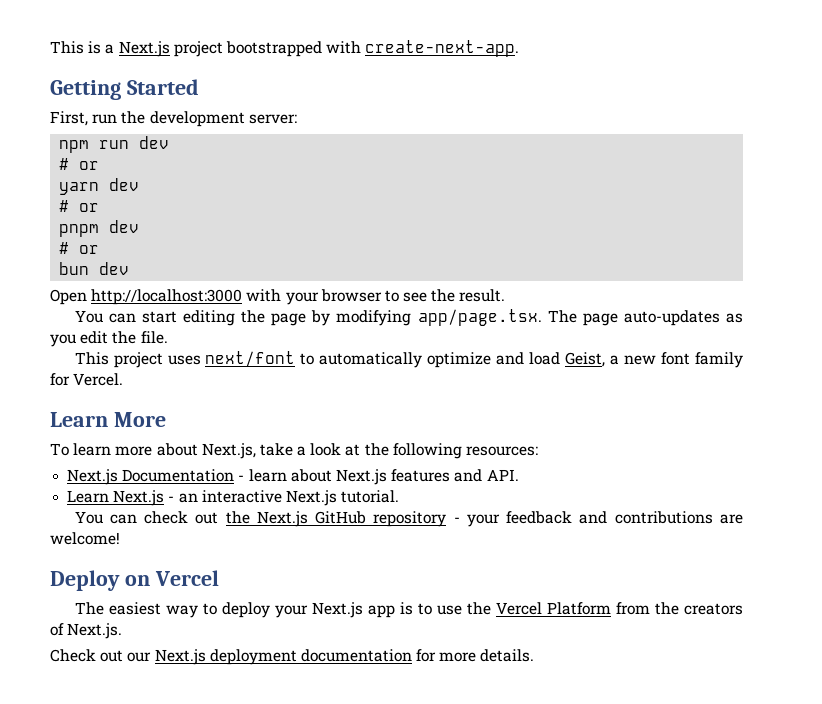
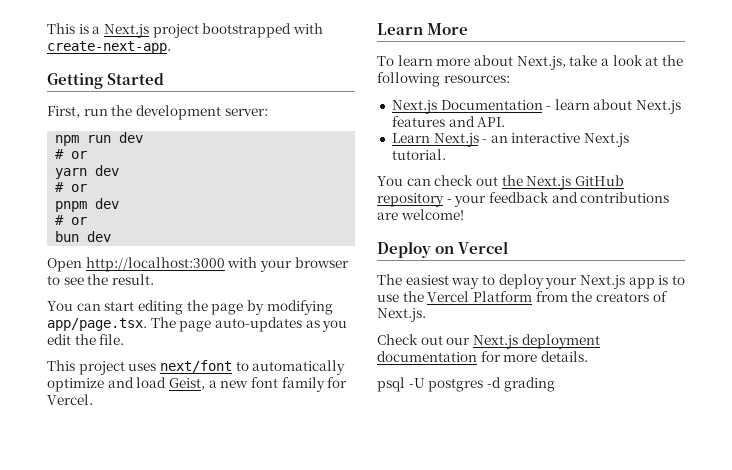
+ psql -U postgres -d grading

